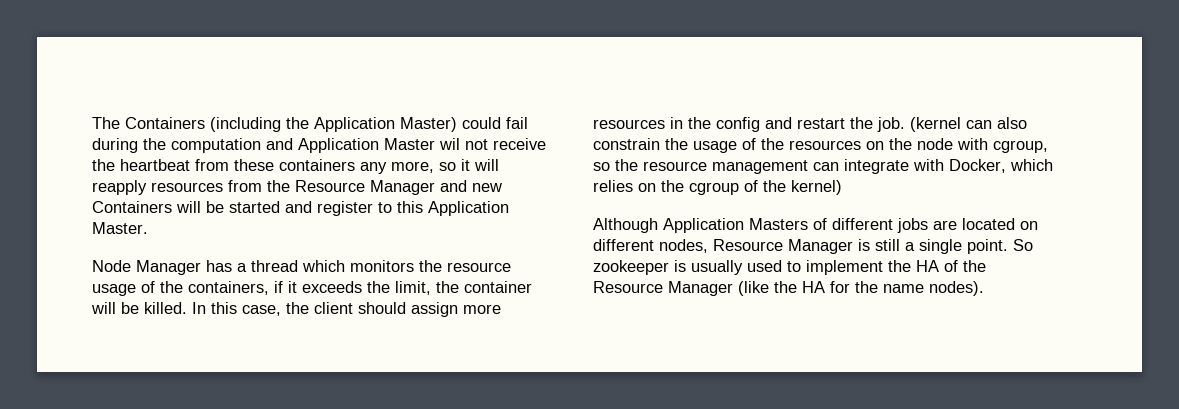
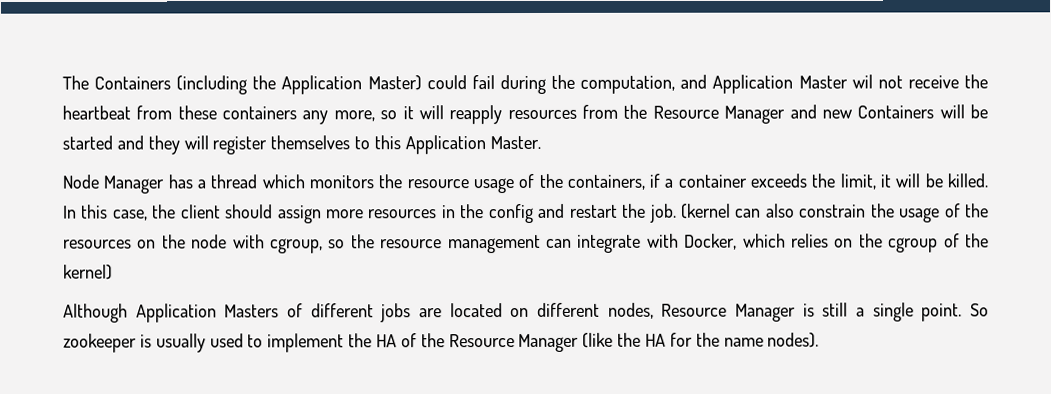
- The Containers (including the Application Master) could fail during the computation and Application Master wil not receive the heartbeat from these containers any more, so it will reapply resources from the Resource Manager and new Containers will be started and register to this Application Master.
+ The Containers (including the Application Master) could fail during the computation, and Application Master wil not receive the heartbeat from these containers any more, so it will reapply resources from the Resource Manager and new Containers will be started and they will register themselves to this Application Master.
- Node Manager has a thread which monitors the resource usage of the containers, if it exceeds the limit, the container will be killed.
+ Node Manager has a thread which monitors the resource usage of the containers, if a container exceeds the limit, it will be killed.

